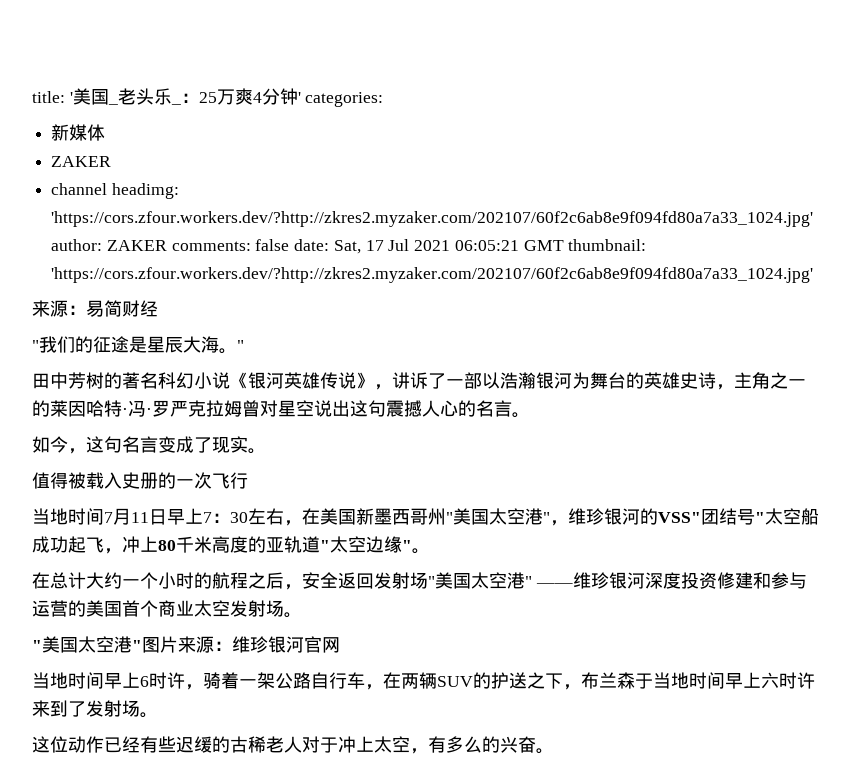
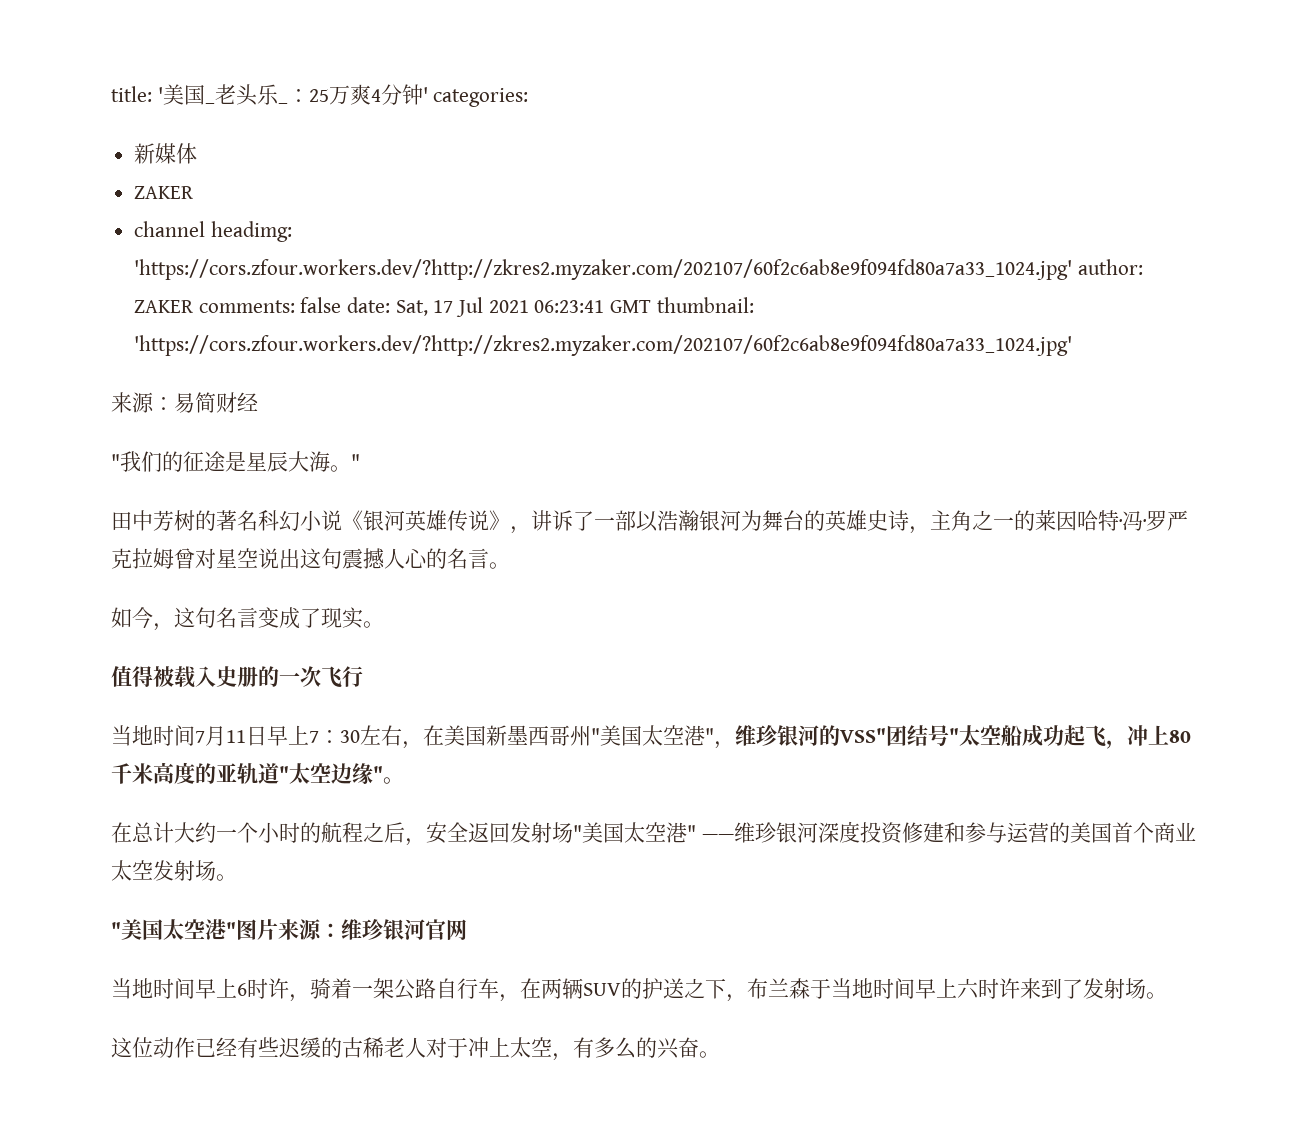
- channel headimg: 'https://cors.zfour.workers.dev/?http://zkres2.myzaker.com/202107/60f2c6ab8e9f094fd80a7a33_1024.jpg' author: ZAKER comments: false date: Sat, 17 Jul 2021 06:05:21 GMT thumbnail: 'https://cors.zfour.workers.dev/?http://zkres2.myzaker.com/202107/60f2c6ab8e9f094fd80a7a33_1024.jpg'
+ channel headimg: 'https://cors.zfour.workers.dev/?http://zkres2.myzaker.com/202107/60f2c6ab8e9f094fd80a7a33_1024.jpg' author: ZAKER comments: false date: Sat, 17 Jul 2021 06:23:41 GMT thumbnail: 'https://cors.zfour.workers.dev/?http://zkres2.myzaker.com/202107/60f2c6ab8e9f094fd80a7a33_1024.jpg'

